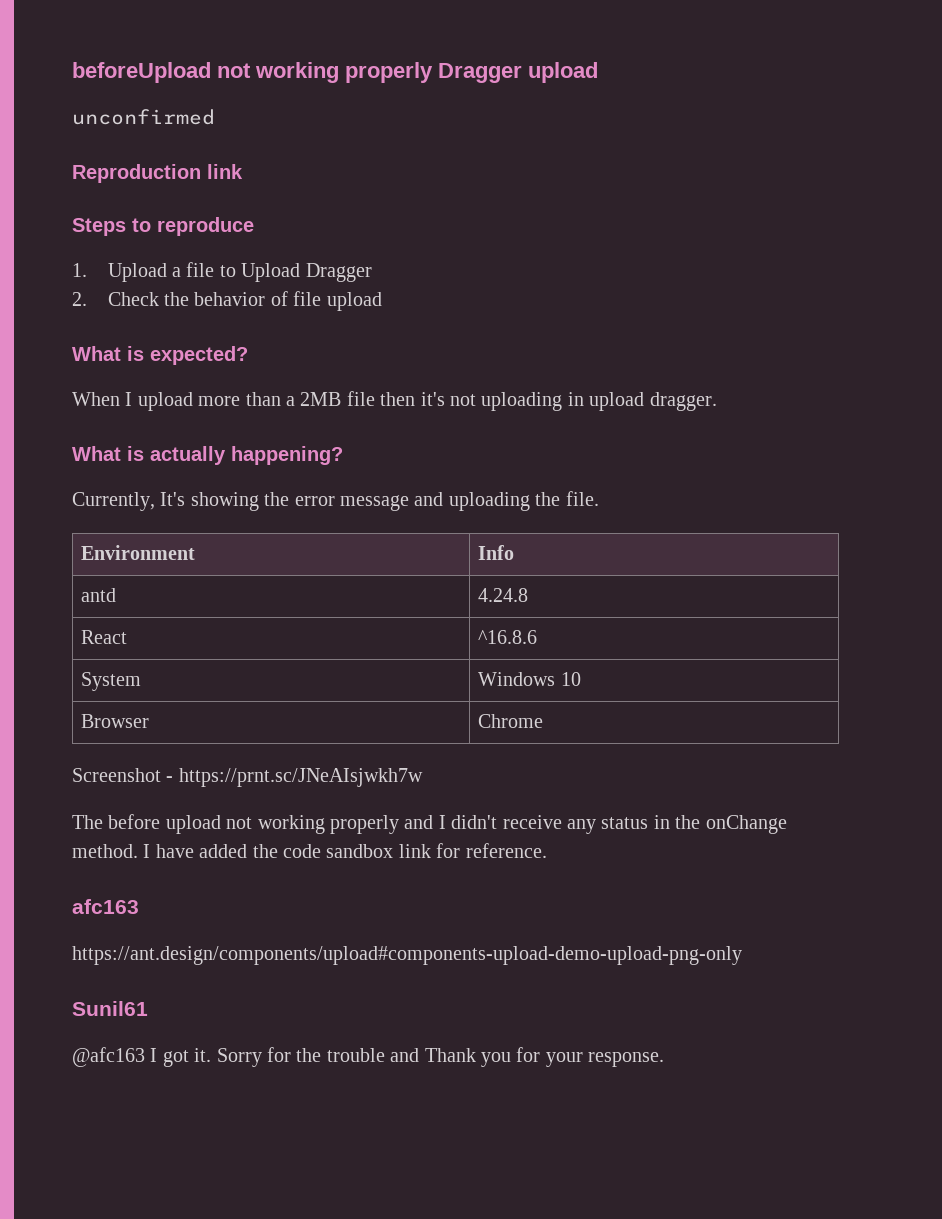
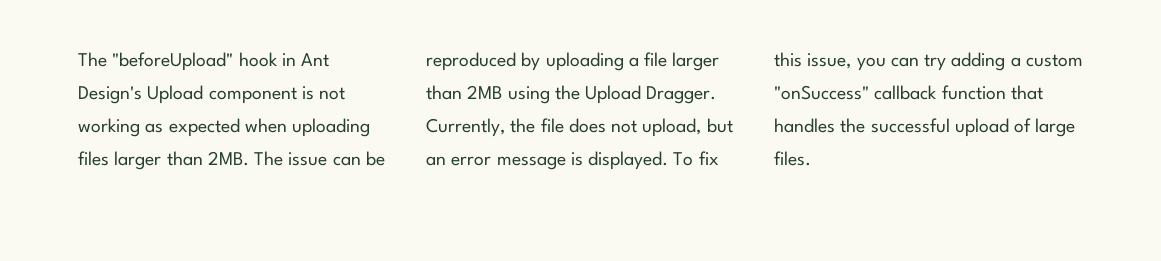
- beforeUpload not working properly Dragger upload
- unconfirmed
- Reproduction link
- Steps to reproduce
- 1. Upload a file to Upload Dragger
- 2. Check the behavior of file upload
- What is expected?
- When I upload more than a 2MB file then it's not uploading in upload dragger.
- What is actually happening?
- Currently, It's showing the error message and uploading the file.
- Environment | Info
- antd | 4.24.8
- React | ^16.8.6
- System | Windows 10
- Browser | Chrome
- Screenshot - https://prnt.sc/JNeAIsjwkh7w
- The before upload not working properly and I didn't receive any status in the onChange method. I have added the code sandbox link for reference.
- afc163
- https://ant.design/components/upload#components-upload-demo-upload-png-only
- Sunil61
- @afc163 I got it. Sorry for the trouble and Thank you for your response.
+ The "beforeUpload" hook in Ant Design's Upload component is not working as expected when uploading files larger than 2MB. The issue can be reproduced by uploading a file larger than 2MB using the Upload Dragger. Currently, the file does not upload, but an error message is displayed. To fix this issue, you can try adding a custom "onSuccess" callback function that handles the successful upload of large files.

